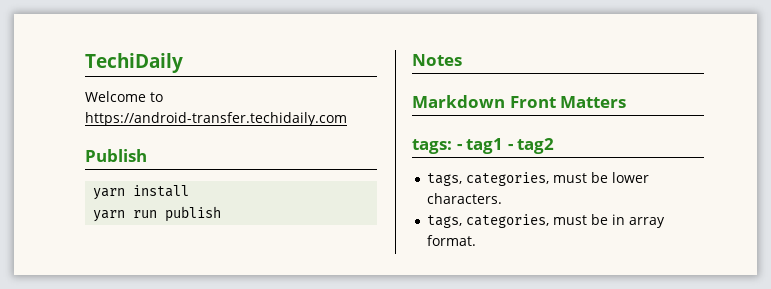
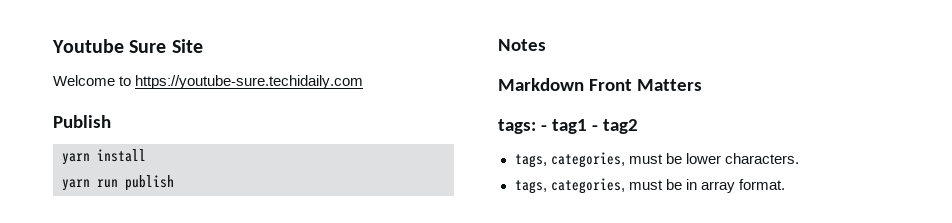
- TechiDaily
+ Youtube Sure Site
- Welcome to https://android-transfer.techidaily.com
+ Welcome to https://youtube-sure.techidaily.com

